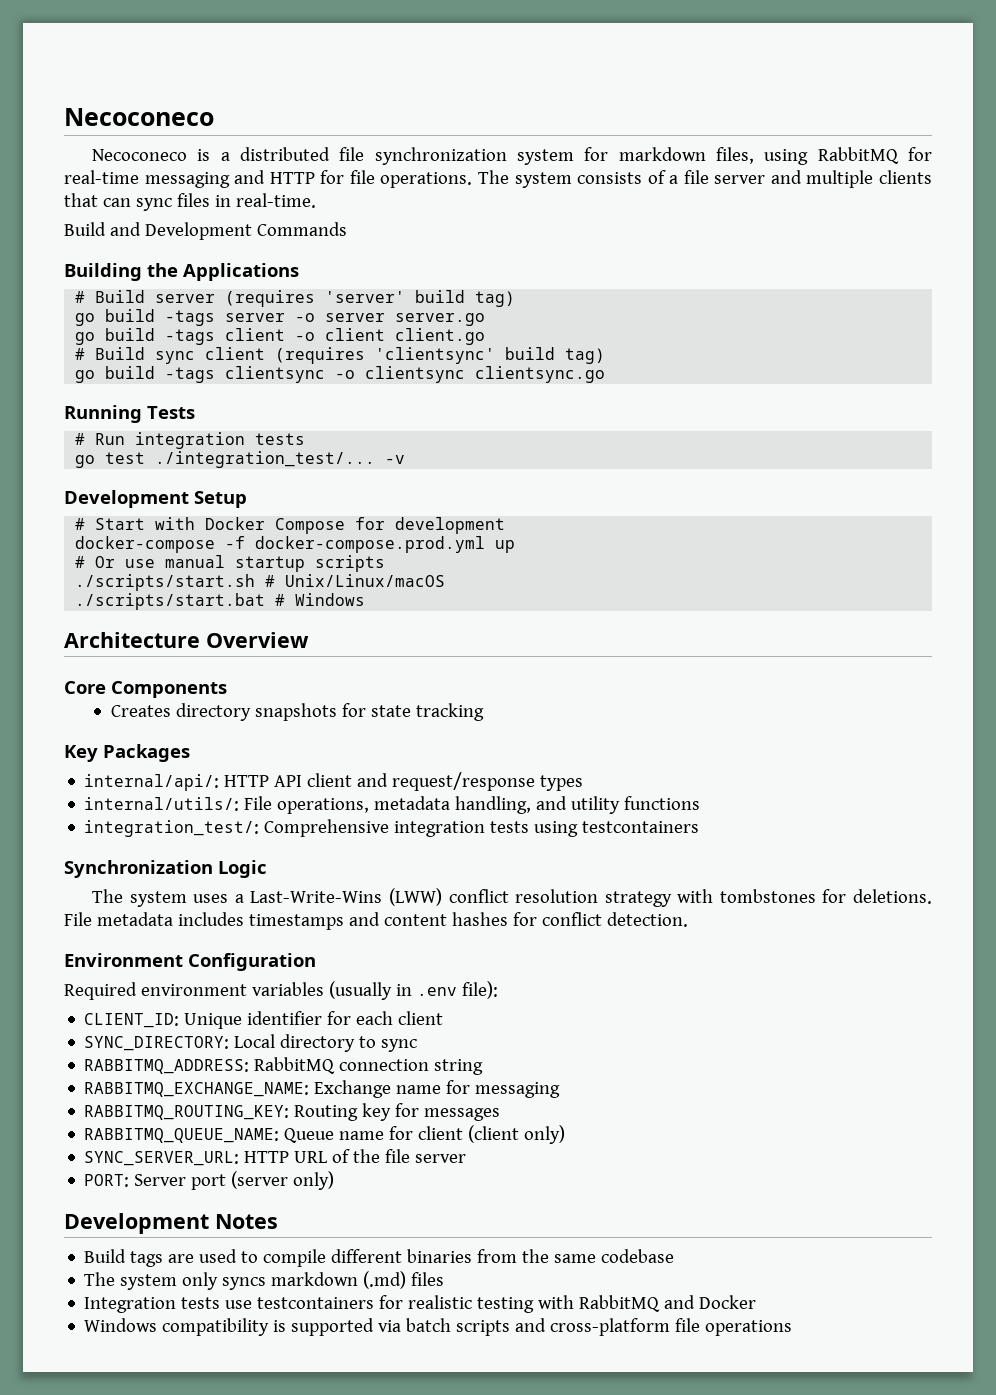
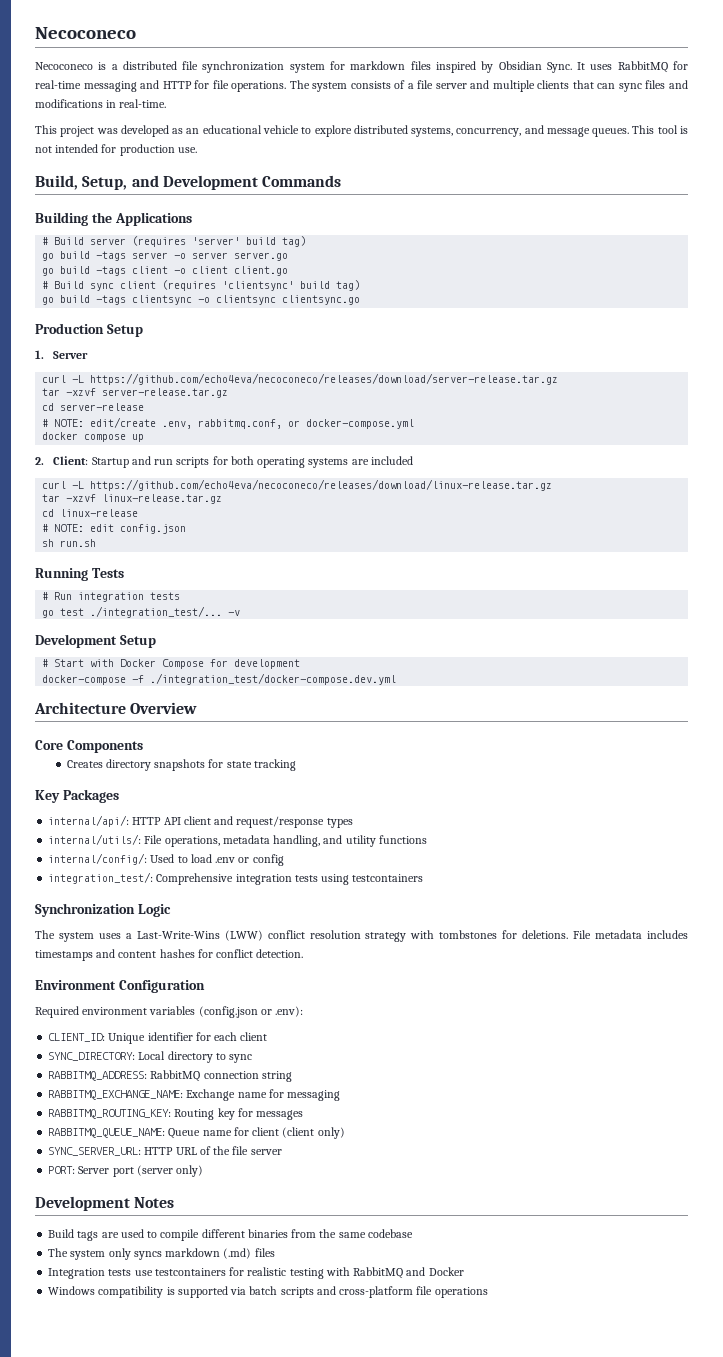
- Necoconeco is a distributed file synchronization system for markdown files, using RabbitMQ for real-time messaging and HTTP for file operations.
+ Necoconeco is a distributed file synchronization system for markdown files inspired by Obsidian Sync. It uses RabbitMQ for real-time messaging and HTTP for file operations.
- The system consists of a file server and multiple clients that can sync files in real-time.
+ The system consists of a file server and multiple clients that can sync files and modifications in real-time.
- Build and Development Commands
+ This project was developed as an educational vehicle to explore distributed systems, concurrency, and message queues. This tool is not intended for production use.
+ Build, Setup, and Development Commands
+ Production Setup
+ 1. Server
+ curl -L https://github.com/echo4eva/necoconeco/releases/download/server-release.tar.gz
+ tar -xzvf server-release.tar.gz
+ cd server-release
+ # NOTE: edit/create .env, rabbitmq.conf, or docker-compose.yml
+ docker compose up
+ 2. Client: Startup and run scripts for both operating systems are included
+ curl -L https://github.com/echo4eva/necoconeco/releases/download/linux-release.tar.gz
+ tar -xzvf linux-release.tar.gz
+ cd linux-release
+ # NOTE: edit config.json
+ sh run.sh
- docker-compose -f docker-compose.prod.yml up
- # Or use manual startup scripts
- ./scripts/start.sh # Unix/Linux/macOS
- ./scripts/start.bat # Windows
+ docker-compose -f ./integration_test/docker-compose.dev.yml
+ internal/config/: Used to load .env or config
- Required environment variables (usually in .env file):
+ Required environment variables (config.json or .env):

